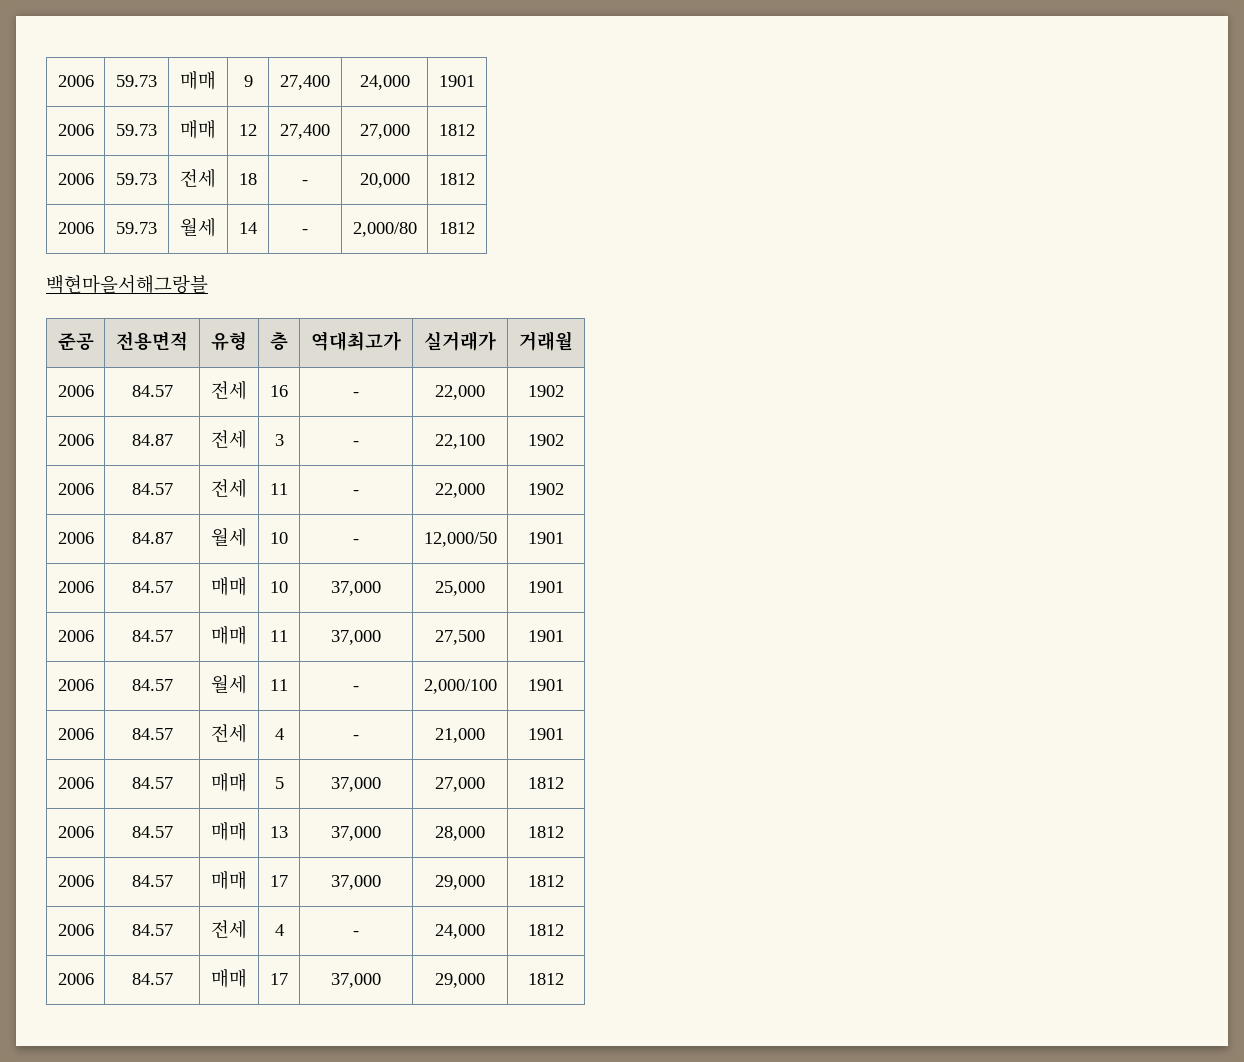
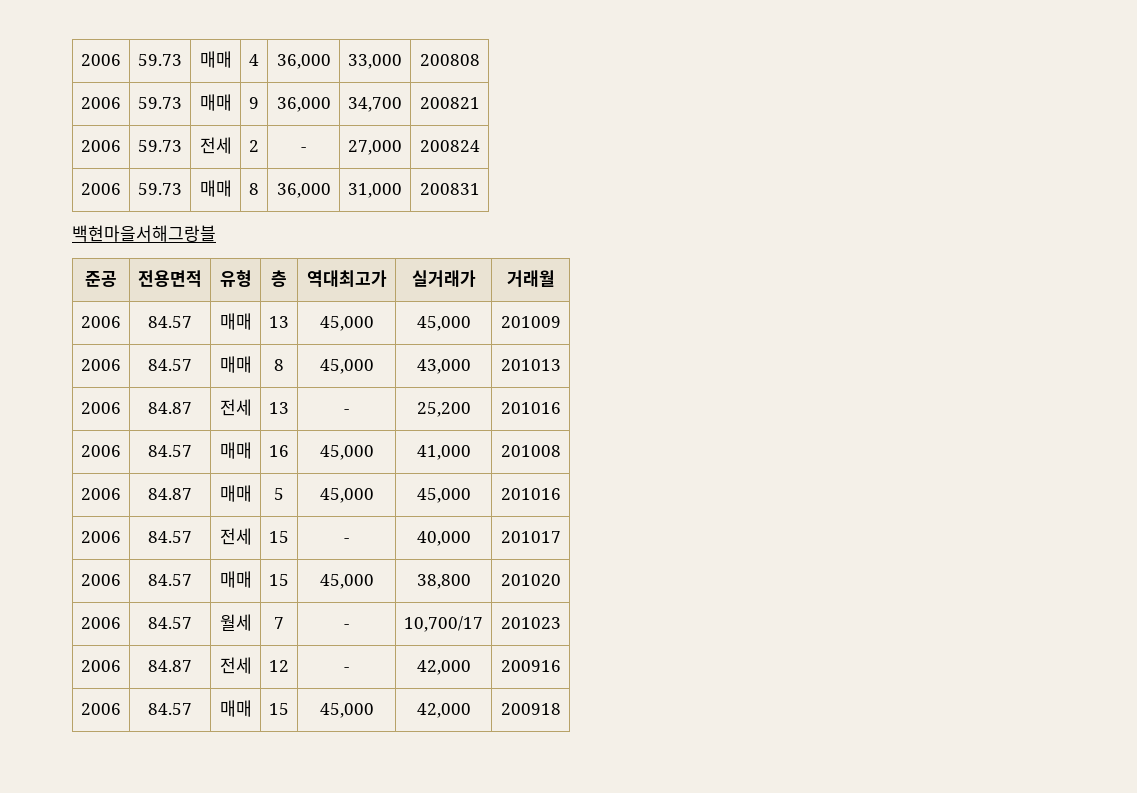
- 2006 | 59.73 | 매매 | 9 | 27,400 | 24,000 | 1901
- 2006 | 59.73 | 매매 | 12 | 27,400 | 27,000 | 1812
- 2006 | 59.73 | 전세 | 18 | - | 20,000 | 1812
- 2006 | 59.73 | 월세 | 14 | - | 2,000/80 | 1812
+ 2006 | 59.73 | 매매 | 4 | 36,000 | 33,000 | 200808
+ 2006 | 59.73 | 매매 | 9 | 36,000 | 34,700 | 200821
+ 2006 | 59.73 | 전세 | 2 | - | 27,000 | 200824
+ 2006 | 59.73 | 매매 | 8 | 36,000 | 31,000 | 200831
- 2006 | 84.57 | 전세 | 16 | - | 22,000 | 1902
- 2006 | 84.87 | 전세 | 3 | - | 22,100 | 1902
- 2006 | 84.57 | 전세 | 11 | - | 22,000 | 1902
- 2006 | 84.87 | 월세 | 10 | - | 12,000/50 | 1901
- 2006 | 84.57 | 매매 | 10 | 37,000 | 25,000 | 1901
- 2006 | 84.57 | 매매 | 11 | 37,000 | 27,500 | 1901
- 2006 | 84.57 | 월세 | 11 | - | 2,000/100 | 1901
- 2006 | 84.57 | 전세 | 4 | - | 21,000 | 1901
- 2006 | 84.57 | 매매 | 5 | 37,000 | 27,000 | 1812
- 2006 | 84.57 | 매매 | 13 | 37,000 | 28,000 | 1812
- 2006 | 84.57 | 매매 | 17 | 37,000 | 29,000 | 1812
- 2006 | 84.57 | 전세 | 4 | - | 24,000 | 1812
- 2006 | 84.57 | 매매 | 17 | 37,000 | 29,000 | 1812
+ 2006 | 84.57 | 매매 | 13 | 45,000 | 45,000 | 201009
+ 2006 | 84.57 | 매매 | 8 | 45,000 | 43,000 | 201013
+ 2006 | 84.87 | 전세 | 13 | - | 25,200 | 201016
+ 2006 | 84.57 | 매매 | 16 | 45,000 | 41,000 | 201008
+ 2006 | 84.87 | 매매 | 5 | 45,000 | 45,000 | 201016
+ 2006 | 84.57 | 전세 | 15 | - | 40,000 | 201017
+ 2006 | 84.57 | 매매 | 15 | 45,000 | 38,800 | 201020
+ 2006 | 84.57 | 월세 | 7 | - | 10,700/17 | 201023
+ 2006 | 84.87 | 전세 | 12 | - | 42,000 | 200916
+ 2006 | 84.57 | 매매 | 15 | 45,000 | 42,000 | 200918

